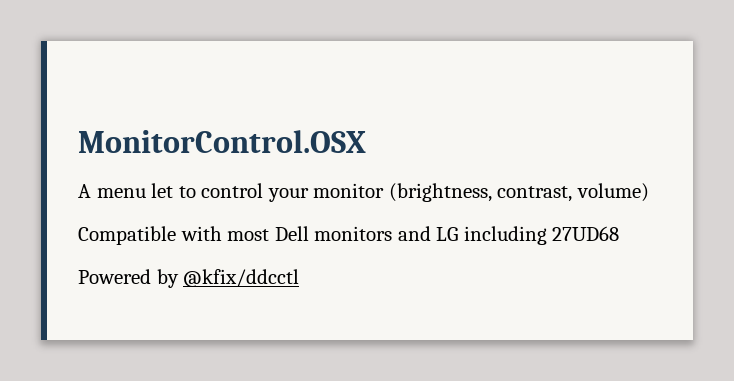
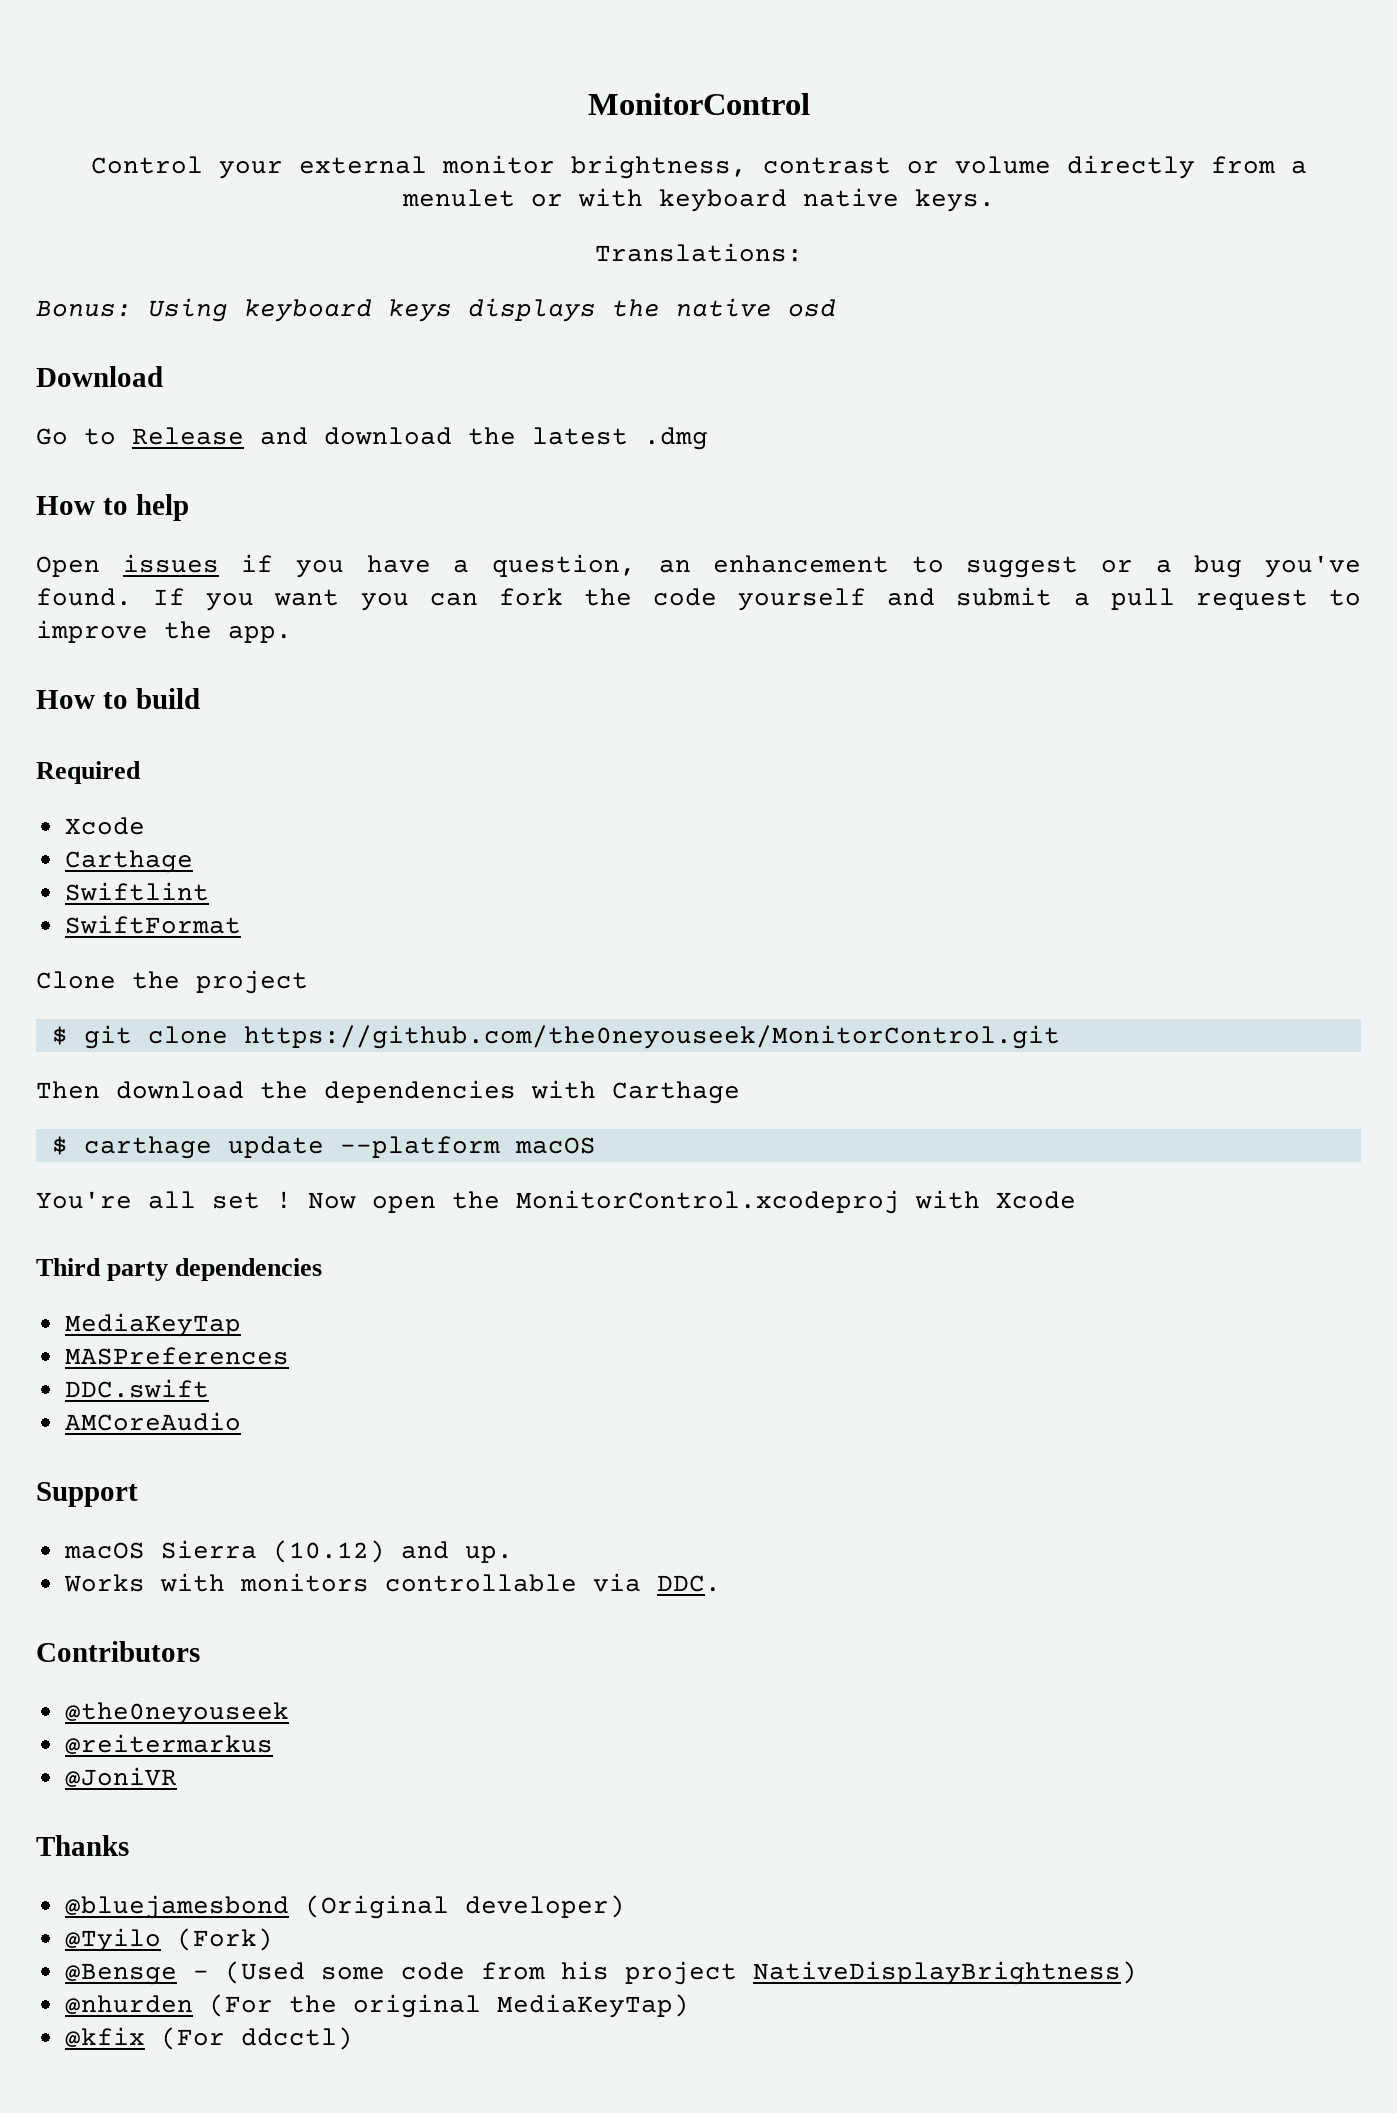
- MonitorControl.OSX
- A menu let to control your monitor (brightness, contrast, volume)
- Compatible with most Dell monitors and LG including 27UD68
- Powered by @kfix/ddcctl
+ MonitorControl
+ Control your external monitor brightness, contrast or volume directly from a menulet or with keyboard native keys.
+ Translations:
+ Bonus: Using keyboard keys displays the native osd
+ Download
+ Go to Release and download the latest .dmg
+ How to help
+ Open issues if you have a question, an enhancement to suggest or a bug you've found. If you want you can fork the code yourself and submit a pull request to improve the app.
+ How to build
+ Required
+ Xcode
+ Carthage
+ Swiftlint
+ SwiftFormat
+ Clone the project
+ $ git clone https://github.com/the0neyouseek/MonitorControl.git
+ Then download the dependencies with Carthage
+ $ carthage update --platform macOS
+ You're all set ! Now open the MonitorControl.xcodeproj with Xcode
+ Third party dependencies
+ MediaKeyTap
+ MASPreferences
+ DDC.swift
+ AMCoreAudio
+ Support
+ macOS Sierra (10.12) and up.
+ Works with monitors controllable via DDC.
+ Contributors
+ @the0neyouseek
+ @reitermarkus
+ @JoniVR
+ Thanks
+ @bluejamesbond (Original developer)
+ @Tyilo (Fork)
+ @Bensge - (Used some code from his project NativeDisplayBrightness)
+ @nhurden (For the original MediaKeyTap)
+ @kfix (For ddcctl)

